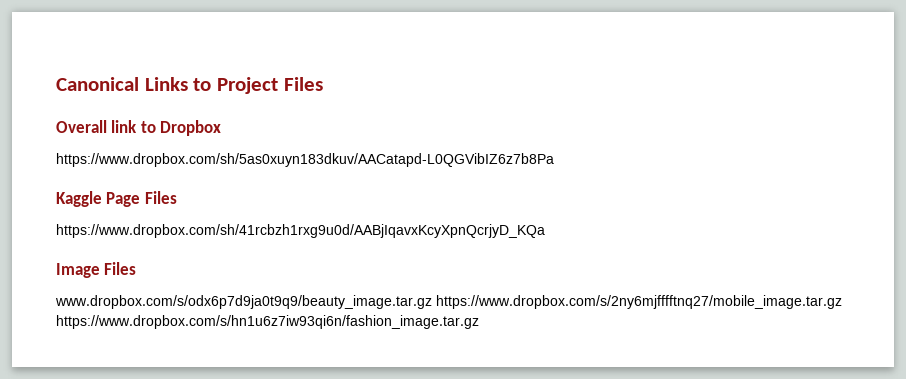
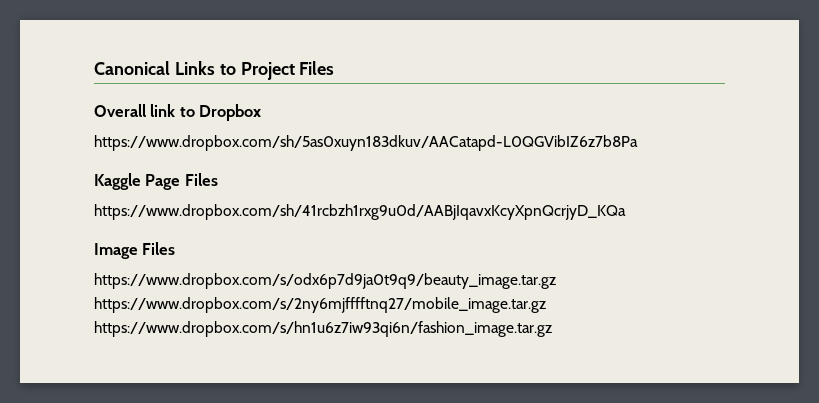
- www.dropbox.com/s/odx6p7d9ja0t9q9/beauty_image.tar.gz https://www.dropbox.com/s/2ny6mjfffftnq27/mobile_image.tar.gz https://www.dropbox.com/s/hn1u6z7iw93qi6n/fashion_image.tar.gz
+ https://www.dropbox.com/s/odx6p7d9ja0t9q9/beauty_image.tar.gz https://www.dropbox.com/s/2ny6mjfffftnq27/mobile_image.tar.gz https://www.dropbox.com/s/hn1u6z7iw93qi6n/fashion_image.tar.gz

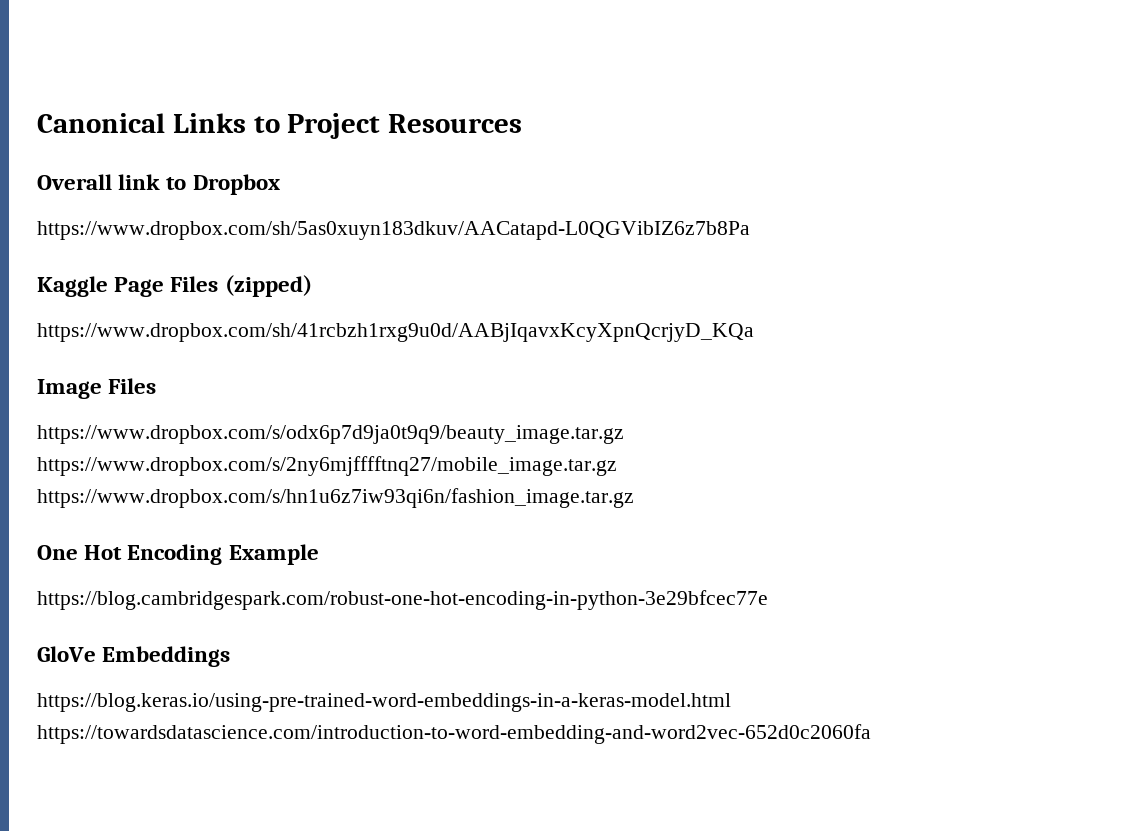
- Canonical Links to Project Files
+ Canonical Links to Project Resources
- Kaggle Page Files
+ Kaggle Page Files (zipped)
+ One Hot Encoding Example
+ https://blog.cambridgespark.com/robust-one-hot-encoding-in-python-3e29bfcec77e
+ GloVe Embeddings
+ https://blog.keras.io/using-pre-trained-word-embeddings-in-a-keras-model.html https://towardsdatascience.com/introduction-to-word-embedding-and-word2vec-652d0c2060fa

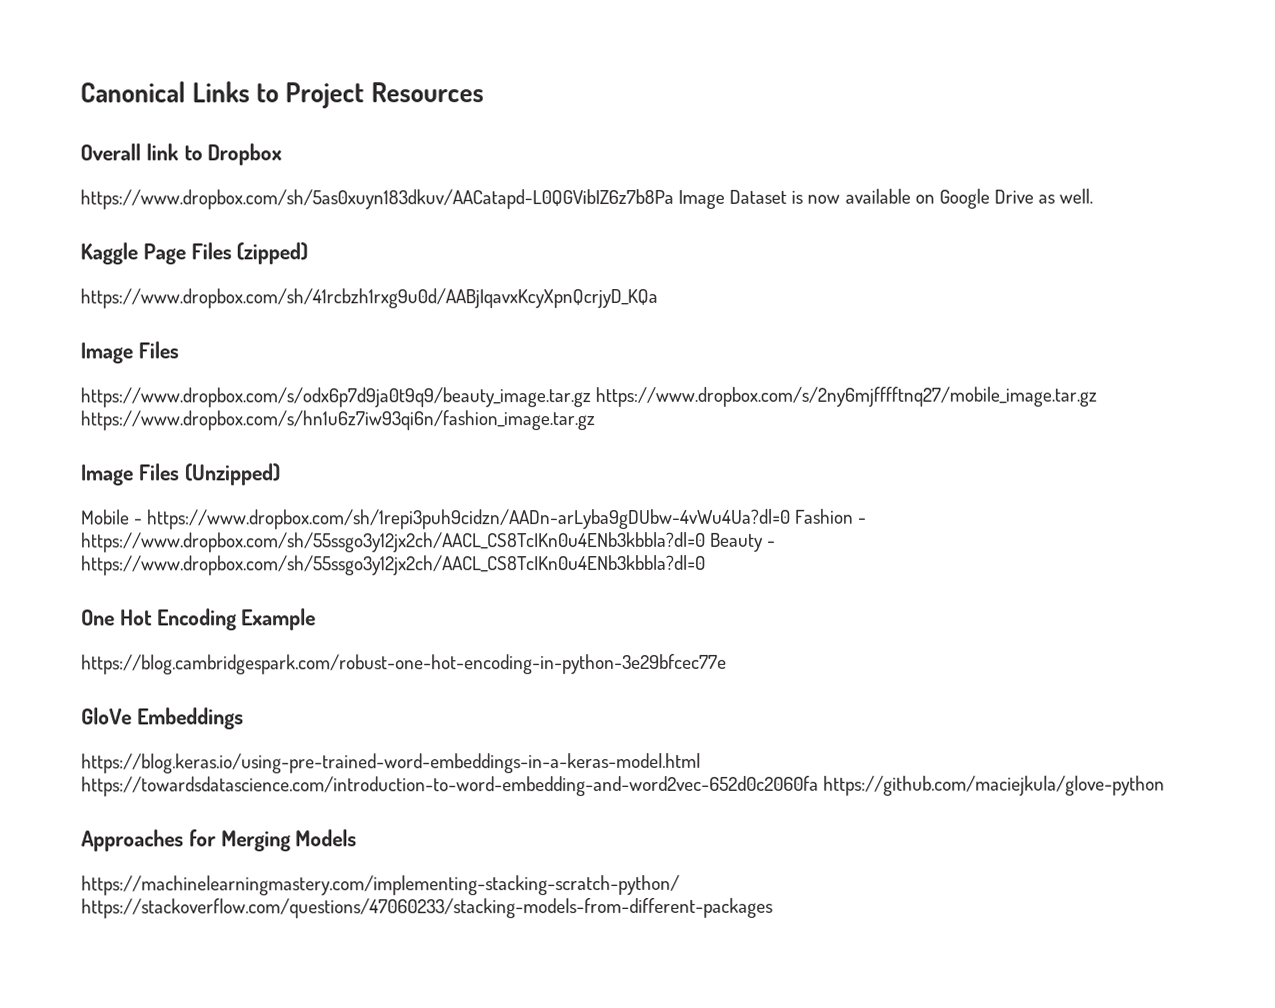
- https://www.dropbox.com/sh/5as0xuyn183dkuv/AACatapd-L0QGVibIZ6z7b8Pa
+ https://www.dropbox.com/sh/5as0xuyn183dkuv/AACatapd-L0QGVibIZ6z7b8Pa Image Dataset is now available on Google Drive as well.
+ Image Files (Unzipped)
+ Mobile - https://www.dropbox.com/sh/1repi3puh9cidzn/AADn-arLyba9gDUbw-4vWu4Ua?dl=0 Fashion - https://www.dropbox.com/sh/55ssgo3y12jx2ch/AACL_CS8TcIKn0u4ENb3kbbla?dl=0 Beauty - https://www.dropbox.com/sh/55ssgo3y12jx2ch/AACL_CS8TcIKn0u4ENb3kbbla?dl=0
- https://blog.keras.io/using-pre-trained-word-embeddings-in-a-keras-model.html https://towardsdatascience.com/introduction-to-word-embedding-and-word2vec-652d0c2060fa
+ https://blog.keras.io/using-pre-trained-word-embeddings-in-a-keras-model.html https://towardsdatascience.com/introduction-to-word-embedding-and-word2vec-652d0c2060fa https://github.com/maciejkula/glove-python
+ Approaches for Merging Models
+ https://machinelearningmastery.com/implementing-stacking-scratch-python/ https://stackoverflow.com/questions/47060233/stacking-models-from-different-packages

